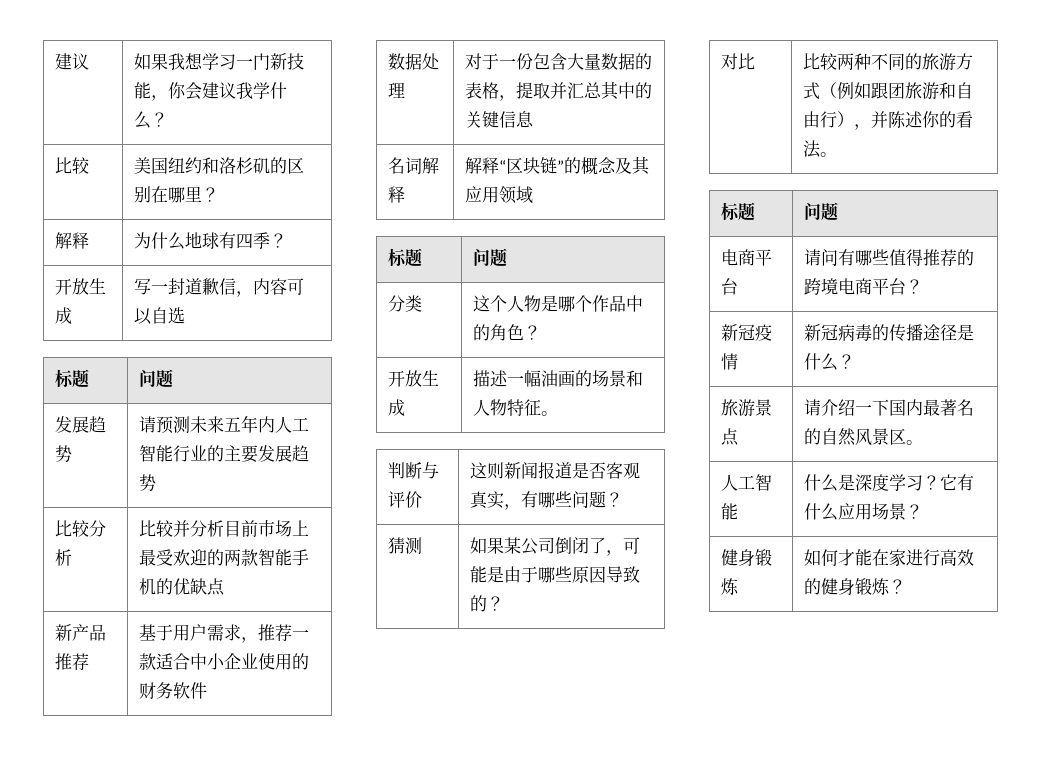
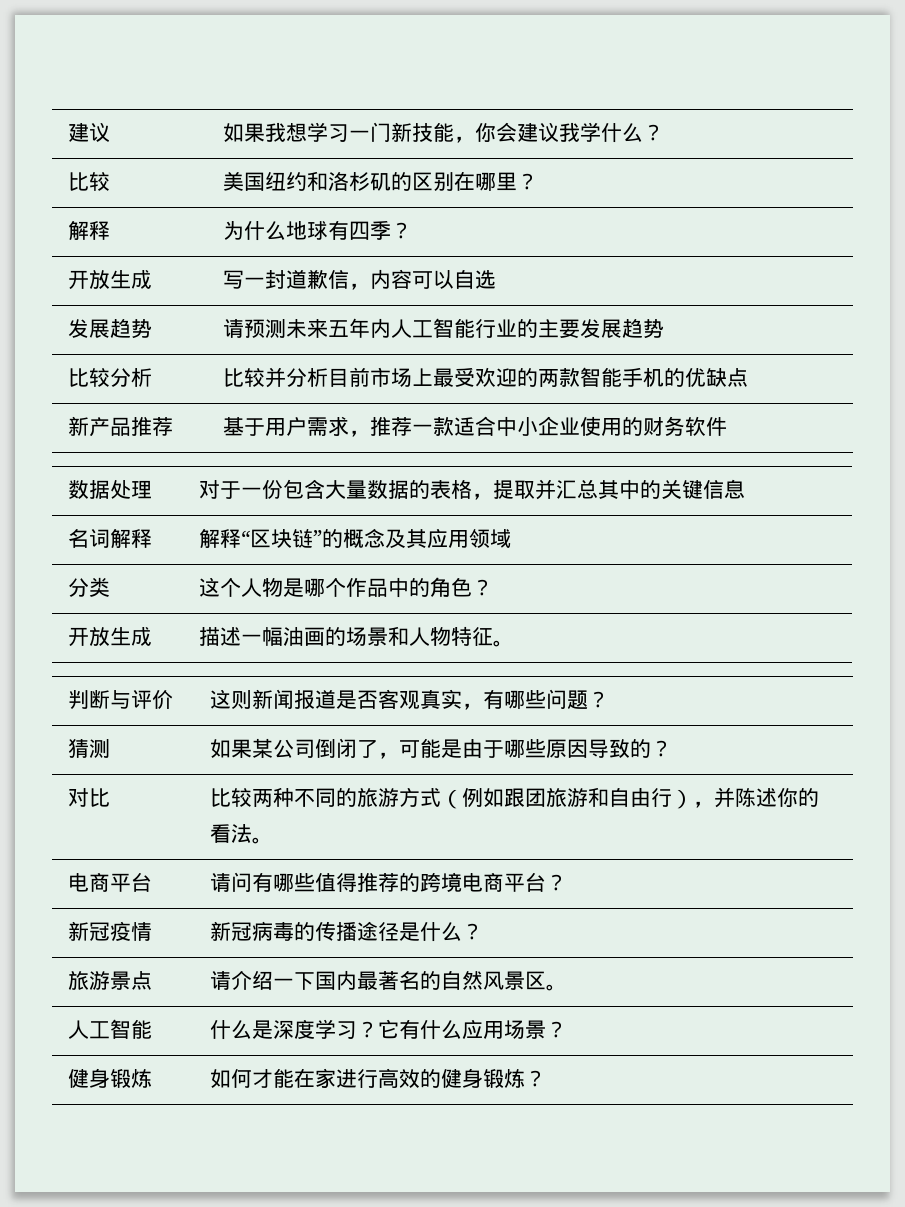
  开放生成 | 写一封道歉信，内容可以自选
- 标题 | 问题
  名词解释 | 解释“区块链”的概念及其应用领域
- 标题 | 问题
  对比 | 比较两种不同的旅游方式（例如跟团旅游和自由行），并陈述你的看法。
- 标题 | 问题

